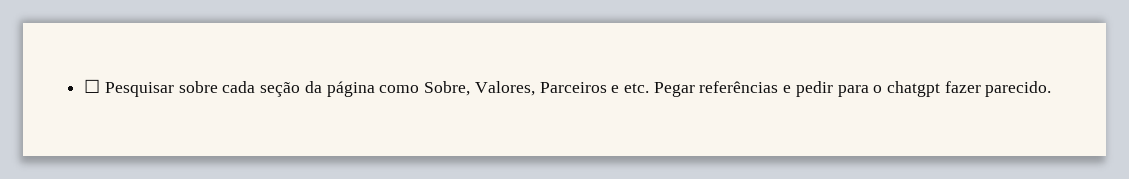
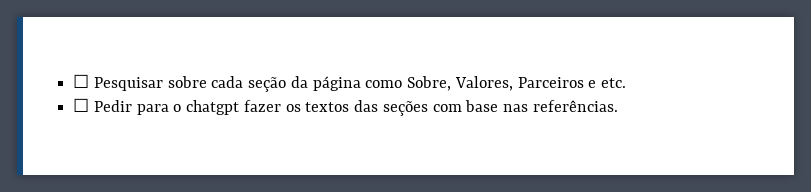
- ☐ Pesquisar sobre cada seção da página como Sobre, Valores, Parceiros e etc. Pegar referências e pedir para o chatgpt fazer parecido.
+ ☐ Pesquisar sobre cada seção da página como Sobre, Valores, Parceiros e etc.
+ ☐ Pedir para o chatgpt fazer os textos das seções com base nas referências.

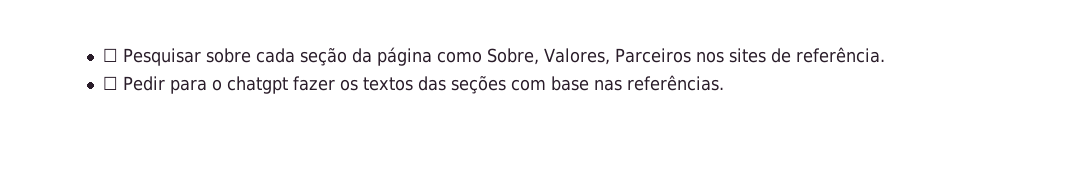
- ☐ Pesquisar sobre cada seção da página como Sobre, Valores, Parceiros e etc.
+ ☐ Pesquisar sobre cada seção da página como Sobre, Valores, Parceiros nos sites de referência.

